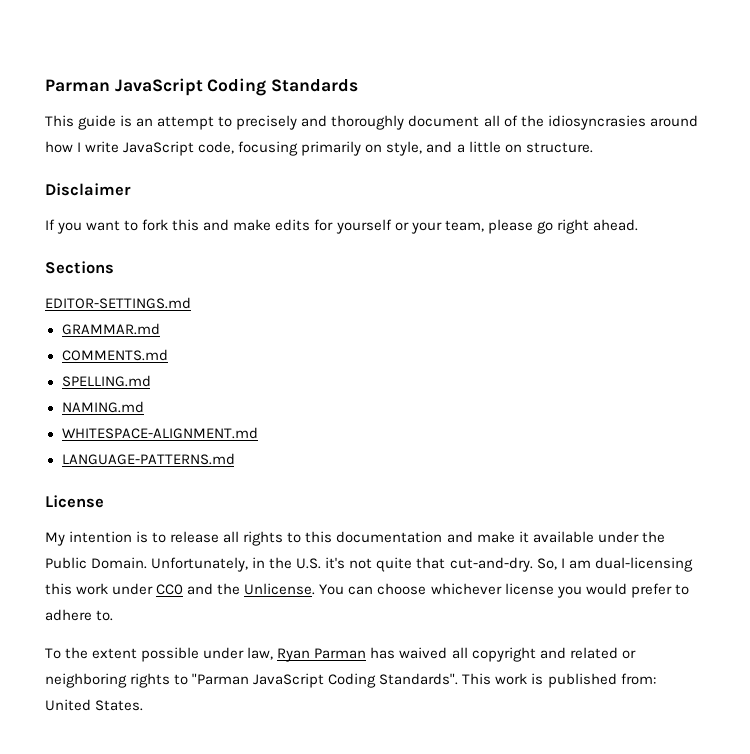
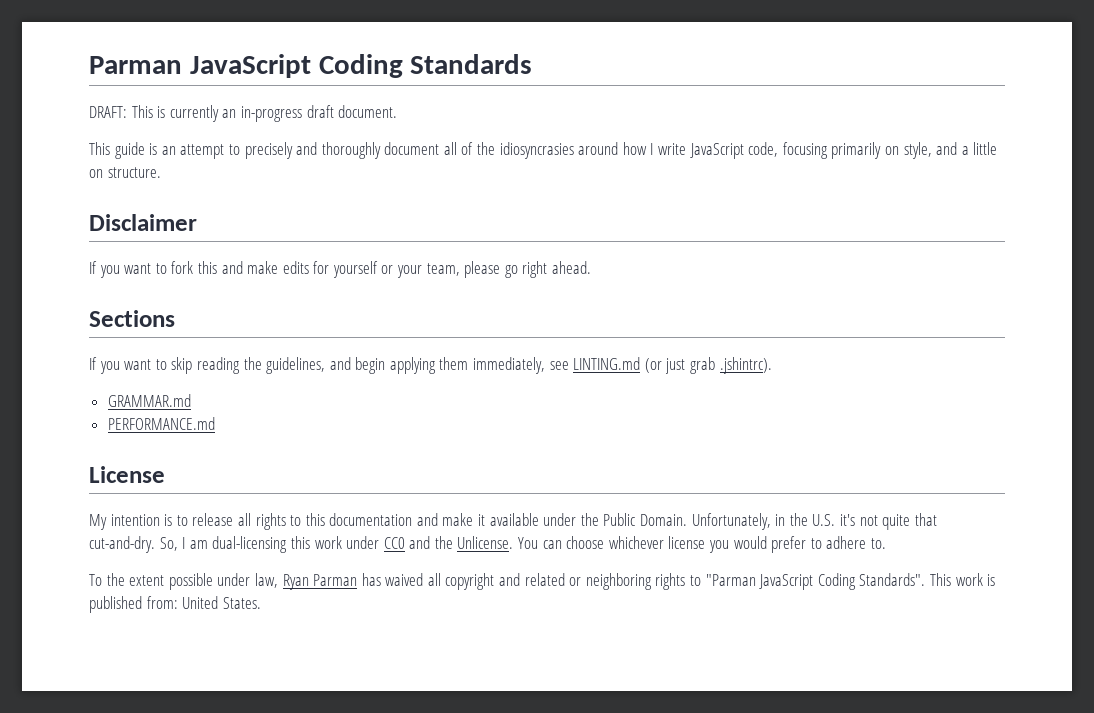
+ DRAFT: This is currently an in-progress draft document.
- EDITOR-SETTINGS.md
+ If you want to skip reading the guidelines, and begin applying them immediately, see LINTING.md (or just grab .jshintrc).
  GRAMMAR.md
- COMMENTS.md
- SPELLING.md
- NAMING.md
- WHITESPACE-ALIGNMENT.md
- LANGUAGE-PATTERNS.md
+ PERFORMANCE.md

